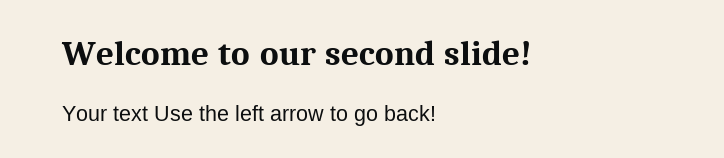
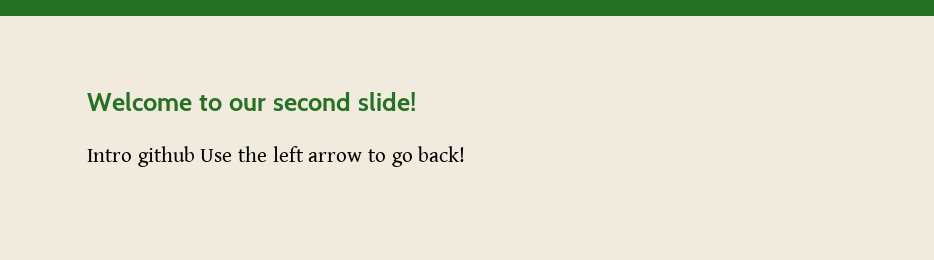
- Your text Use the left arrow to go back!
+ Intro github Use the left arrow to go back!

